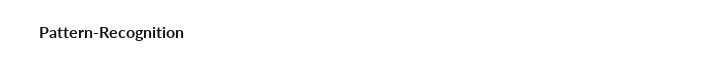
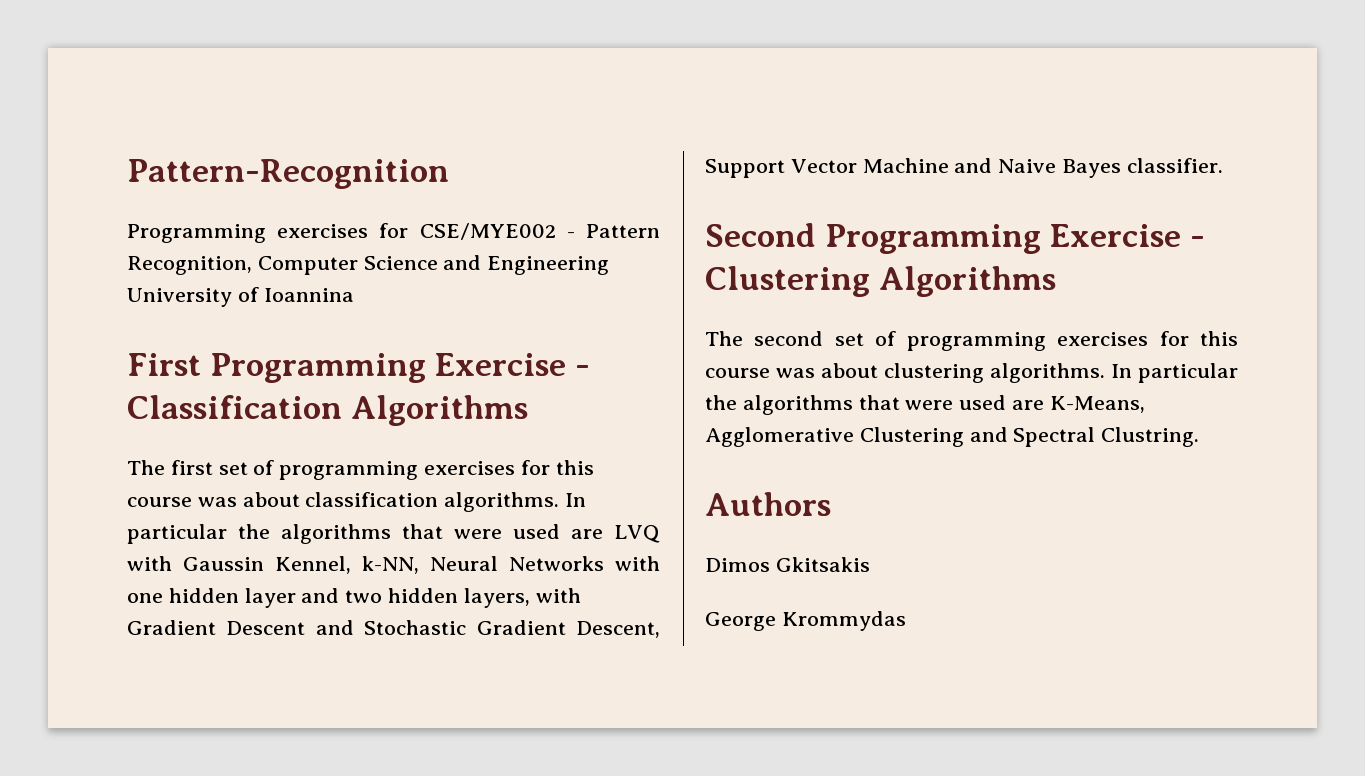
+ Programming exercises for CSE/MYE002 - Pattern Recognition, Computer Science and Engineering University of Ioannina
+ First Programming Exercise - Classification Algorithms
+ The first set of programming exercises for this course was about classification algorithms. In particular the algorithms that were used are LVQ with Gaussin Kennel, k-NN, Neural Networks with one hidden layer and two hidden layers, with Gradient Descent and Stochastic Gradient Descent, Support Vector Machine and Naive Bayes classifier.
+ Second Programming Exercise - Clustering Algorithms
+ The second set of programming exercises for this course was about clustering algorithms. In particular the algorithms that were used are K-Means, Agglomerative Clustering and Spectral Clustring.
+ Authors
+ Dimos Gkitsakis
+ George Krommydas

